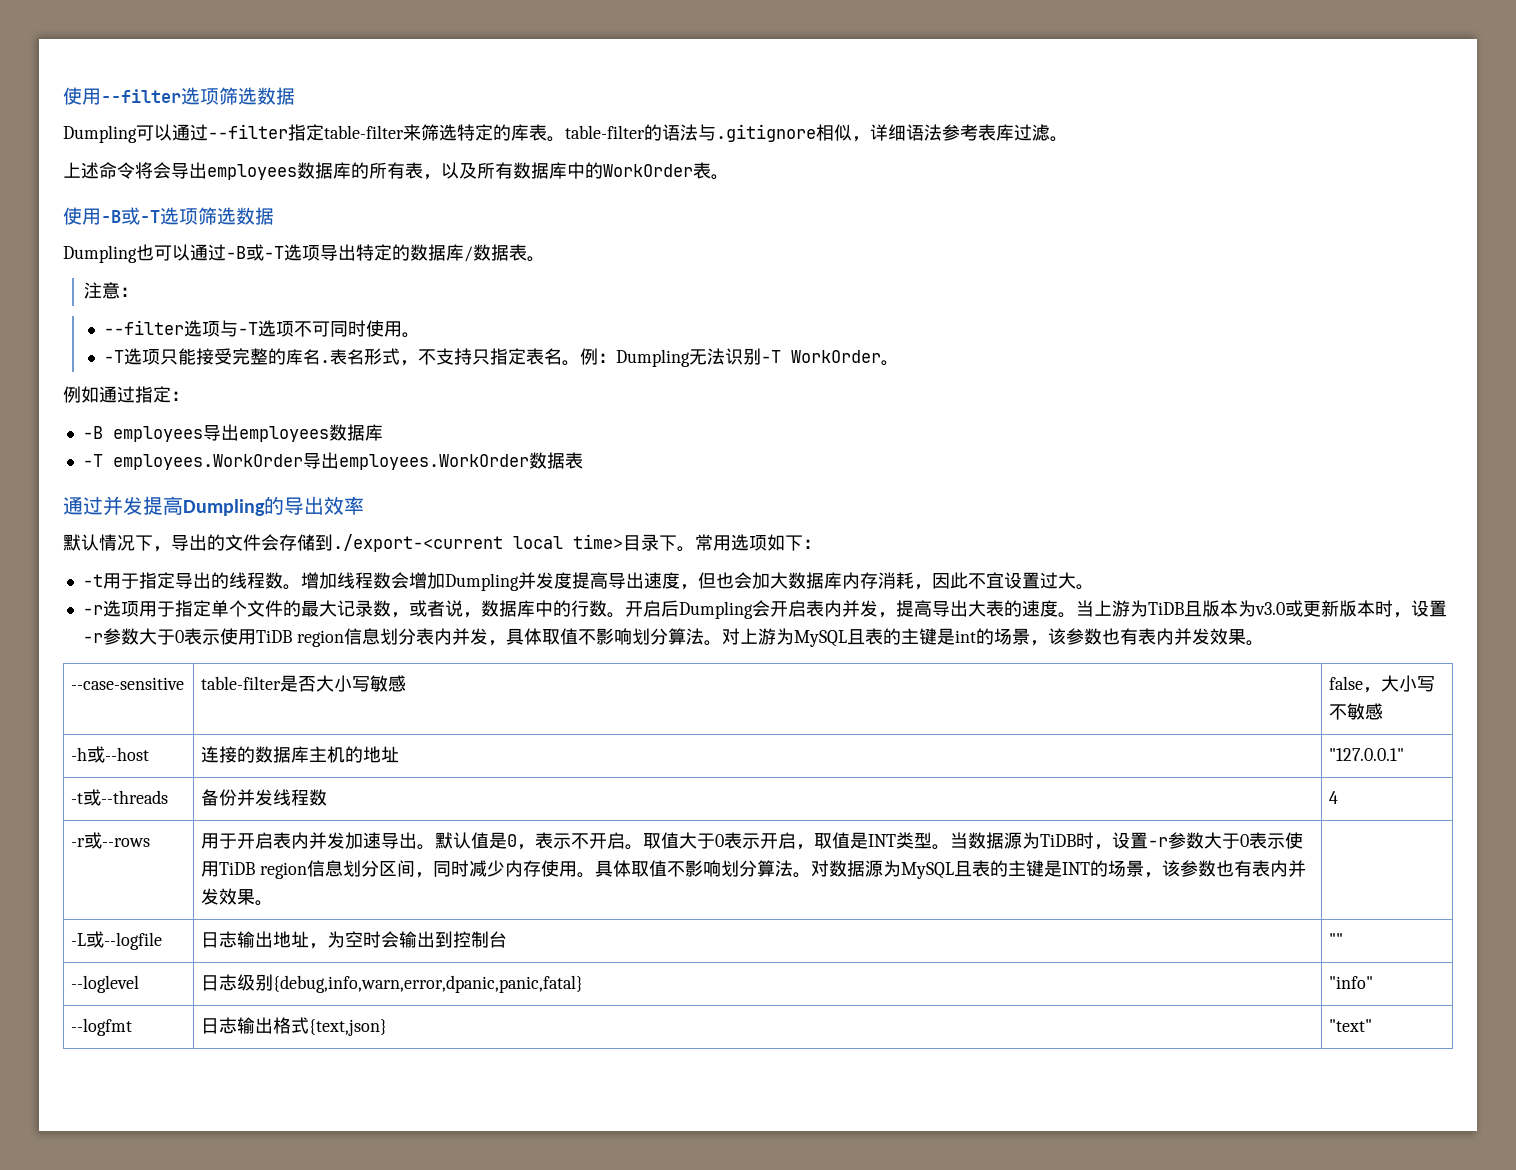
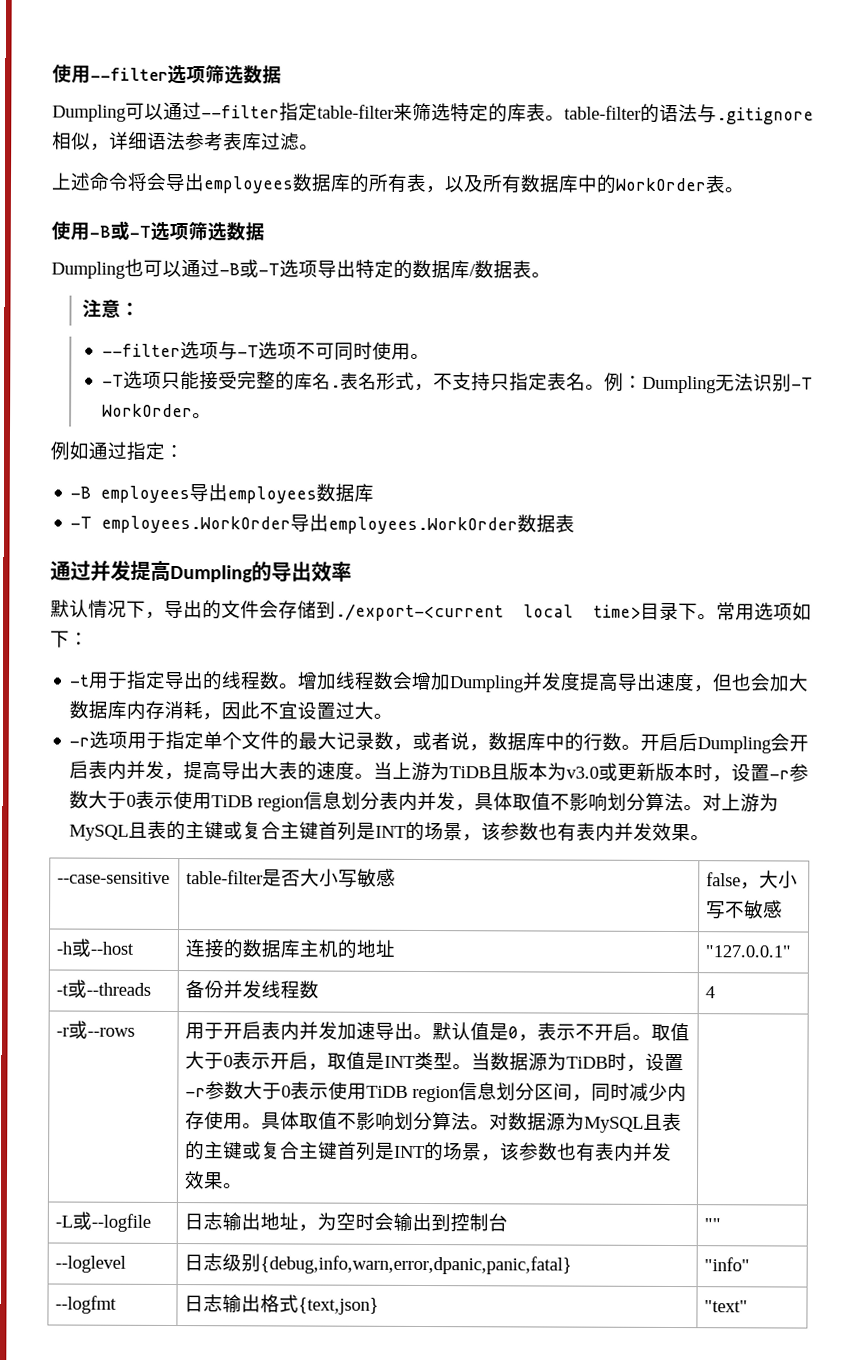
- 对上游为MySQL且表的主键是int的场景，该参数也有表内并发效果。
+ 对上游为MySQL且表的主键或复合主键首列是INT的场景，该参数也有表内并发效果。
- 对数据源为MySQL且表的主键是INT的场景，该参数也有表内并发效果。
+ 对数据源为MySQL且表的主键或复合主键首列是INT的场景，该参数也有表内并发效果。

